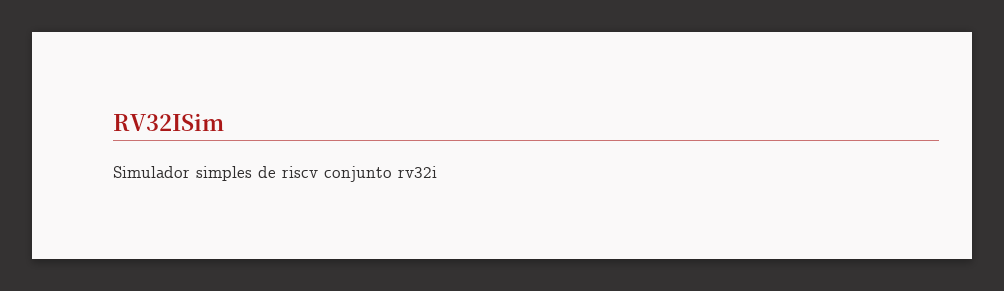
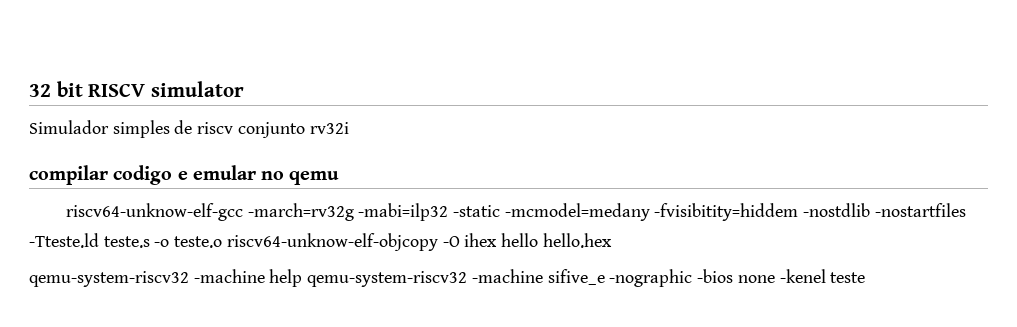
- RV32ISim
+ 32 bit RISCV simulator
+ compilar codigo e emular no qemu
+ riscv64-unknow-elf-gcc -march=rv32g -mabi=ilp32 -static -mcmodel=medany -fvisibitity=hiddem -nostdlib -nostartfiles -Tteste.ld teste.s -o teste.o riscv64-unknow-elf-objcopy -O ihex hello hello.hex
+ qemu-system-riscv32 -machine help qemu-system-riscv32 -machine sifive_e -nographic -bios none -kenel teste

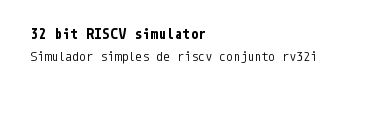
- compilar codigo e emular no qemu
- riscv64-unknow-elf-gcc -march=rv32g -mabi=ilp32 -static -mcmodel=medany -fvisibitity=hiddem -nostdlib -nostartfiles -Tteste.ld teste.s -o teste.o riscv64-unknow-elf-objcopy -O ihex hello hello.hex
- qemu-system-riscv32 -machine help qemu-system-riscv32 -machine sifive_e -nographic -bios none -kenel teste

